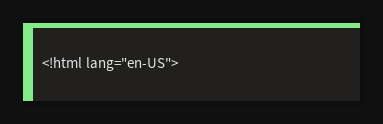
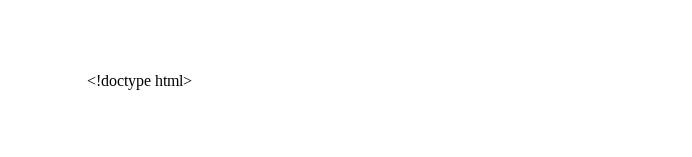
- <!html lang="en-US">
+ <!doctype html>

